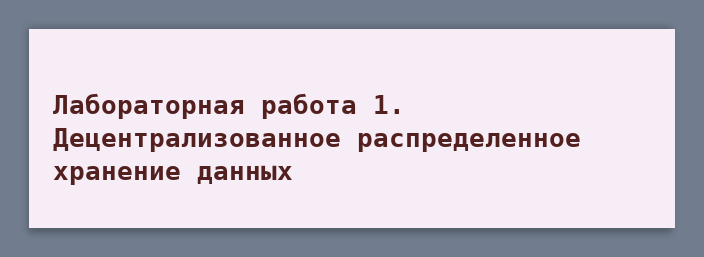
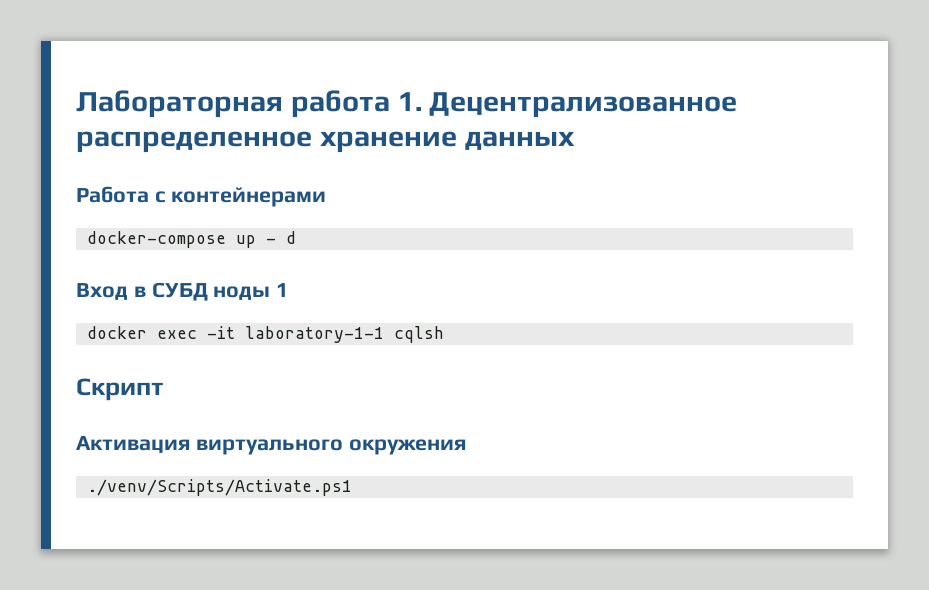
+ Работа с контейнерами
+ docker-compose up - d
+ Вход в СУБД ноды 1
+ docker exec -it laboratory-1-1 cqlsh
+ Скрипт
+ Активация виртуального окружения
+ ./venv/Scripts/Activate.ps1

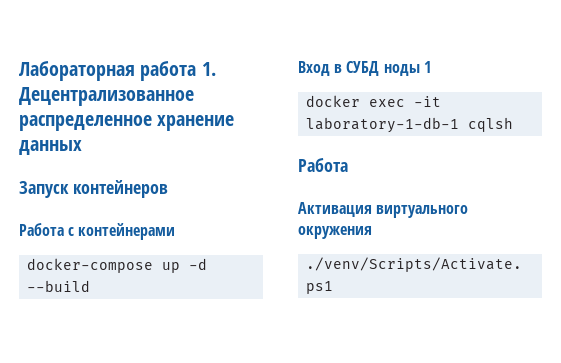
+ Запуск контейнеров
- docker-compose up - d
+ docker-compose up -d --build
- docker exec -it laboratory-1-1 cqlsh
- Скрипт
+ docker exec -it laboratory-1-db-1 cqlsh
+ Работа

